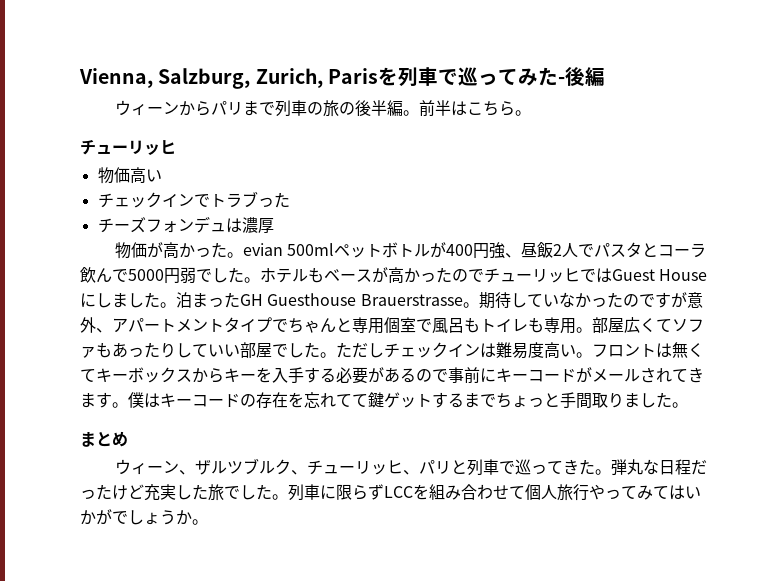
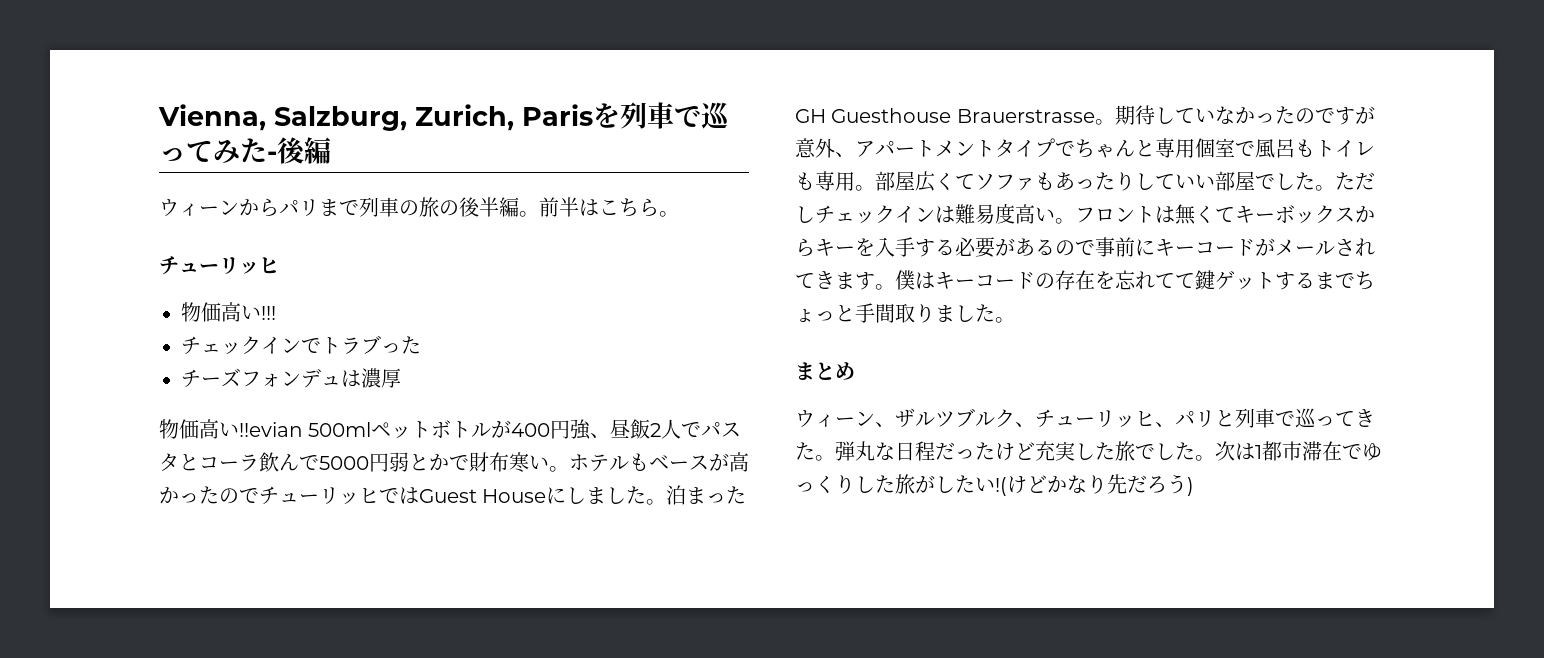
- 物価高い
+ 物価高い!!!
- 物価が高かった。evian 500mlペットボトルが400円強、昼飯2人でパスタとコーラ飲んで5000円弱でした。
+ 物価高い!!evian 500mlペットボトルが400円強、昼飯2人でパスタとコーラ飲んで5000円弱とかで財布寒い。
- 列車に限らずLCCを組み合わせて個人旅行やってみてはいかがでしょうか。
+ 次は1都市滞在でゆっくりした旅がしたい!(けどかなり先だろう)

